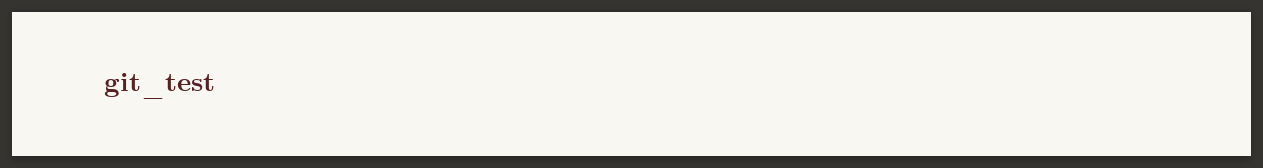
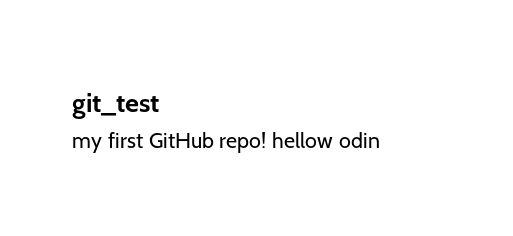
+ my first GitHub repo! hellow odin

